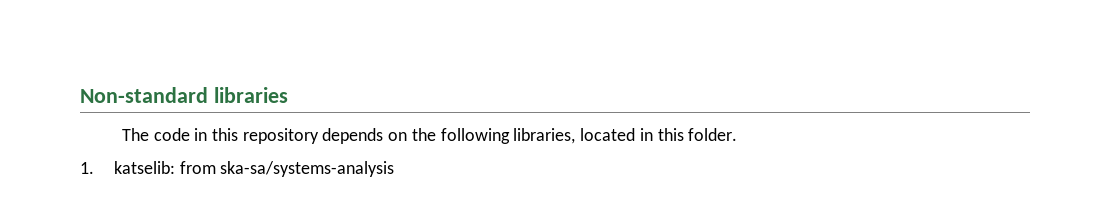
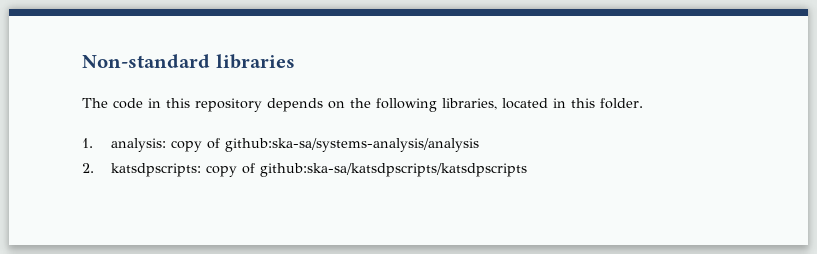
- 1. katselib: from ska-sa/systems-analysis
+ 1. analysis: copy of github:ska-sa/systems-analysis/analysis
+ 2. katsdpscripts: copy of github:ska-sa/katsdpscripts/katsdpscripts

